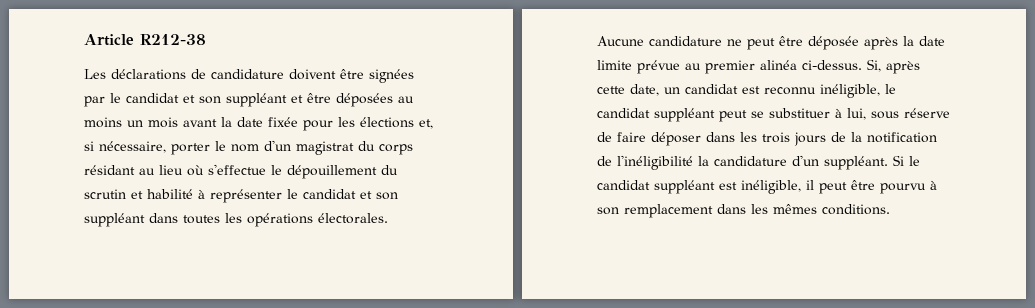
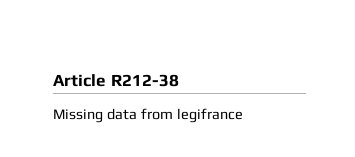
- Les déclarations de candidature doivent être signées par le candidat et son suppléant et être déposées au moins un mois avant la date fixée pour les élections et, si nécessaire, porter le nom d'un magistrat du corps résidant au lieu où s'effectue le dépouillement du scrutin et habilité à représenter le candidat et son suppléant dans toutes les opérations électorales. Aucune candidature ne peut être déposée après la date limite prévue au premier alinéa ci-dessus. Si, après cette date, un candidat est reconnu inéligible, le candidat suppléant peut se substituer à lui, sous réserve de faire déposer dans les trois jours de la notification de l'inéligibilité la candidature d'un suppléant. Si le candidat suppléant est inéligible, il peut être pourvu à son remplacement dans les mêmes conditions.
+ Missing data from legifrance

